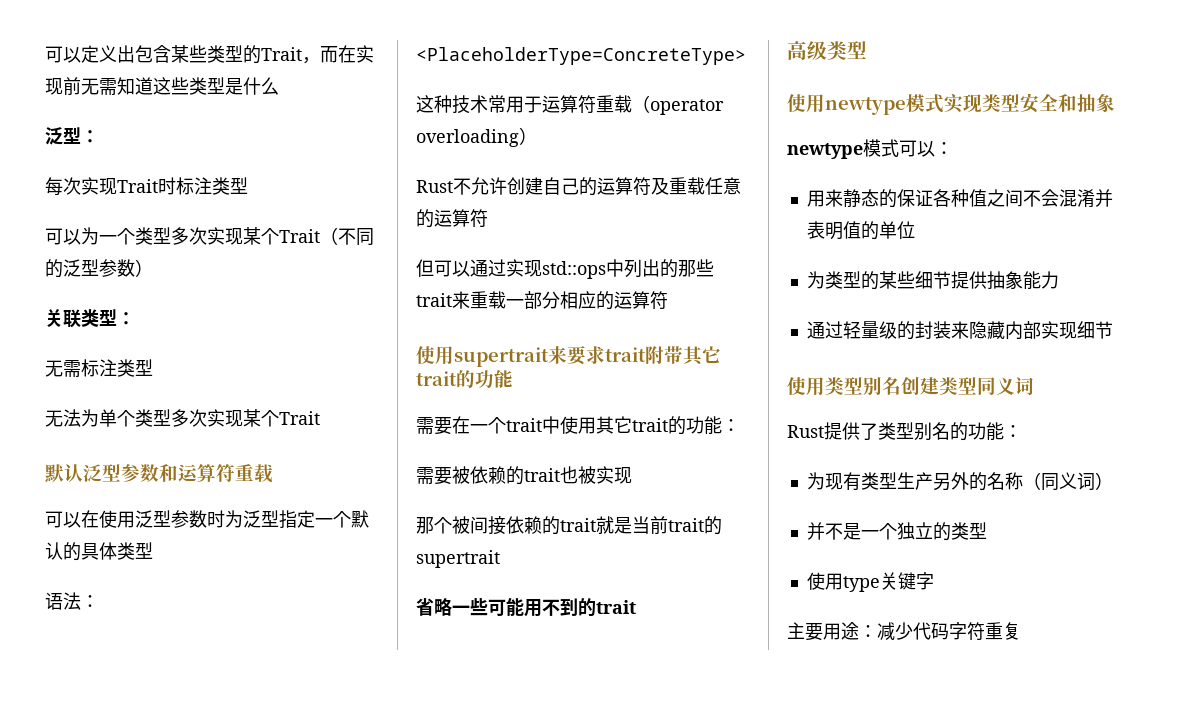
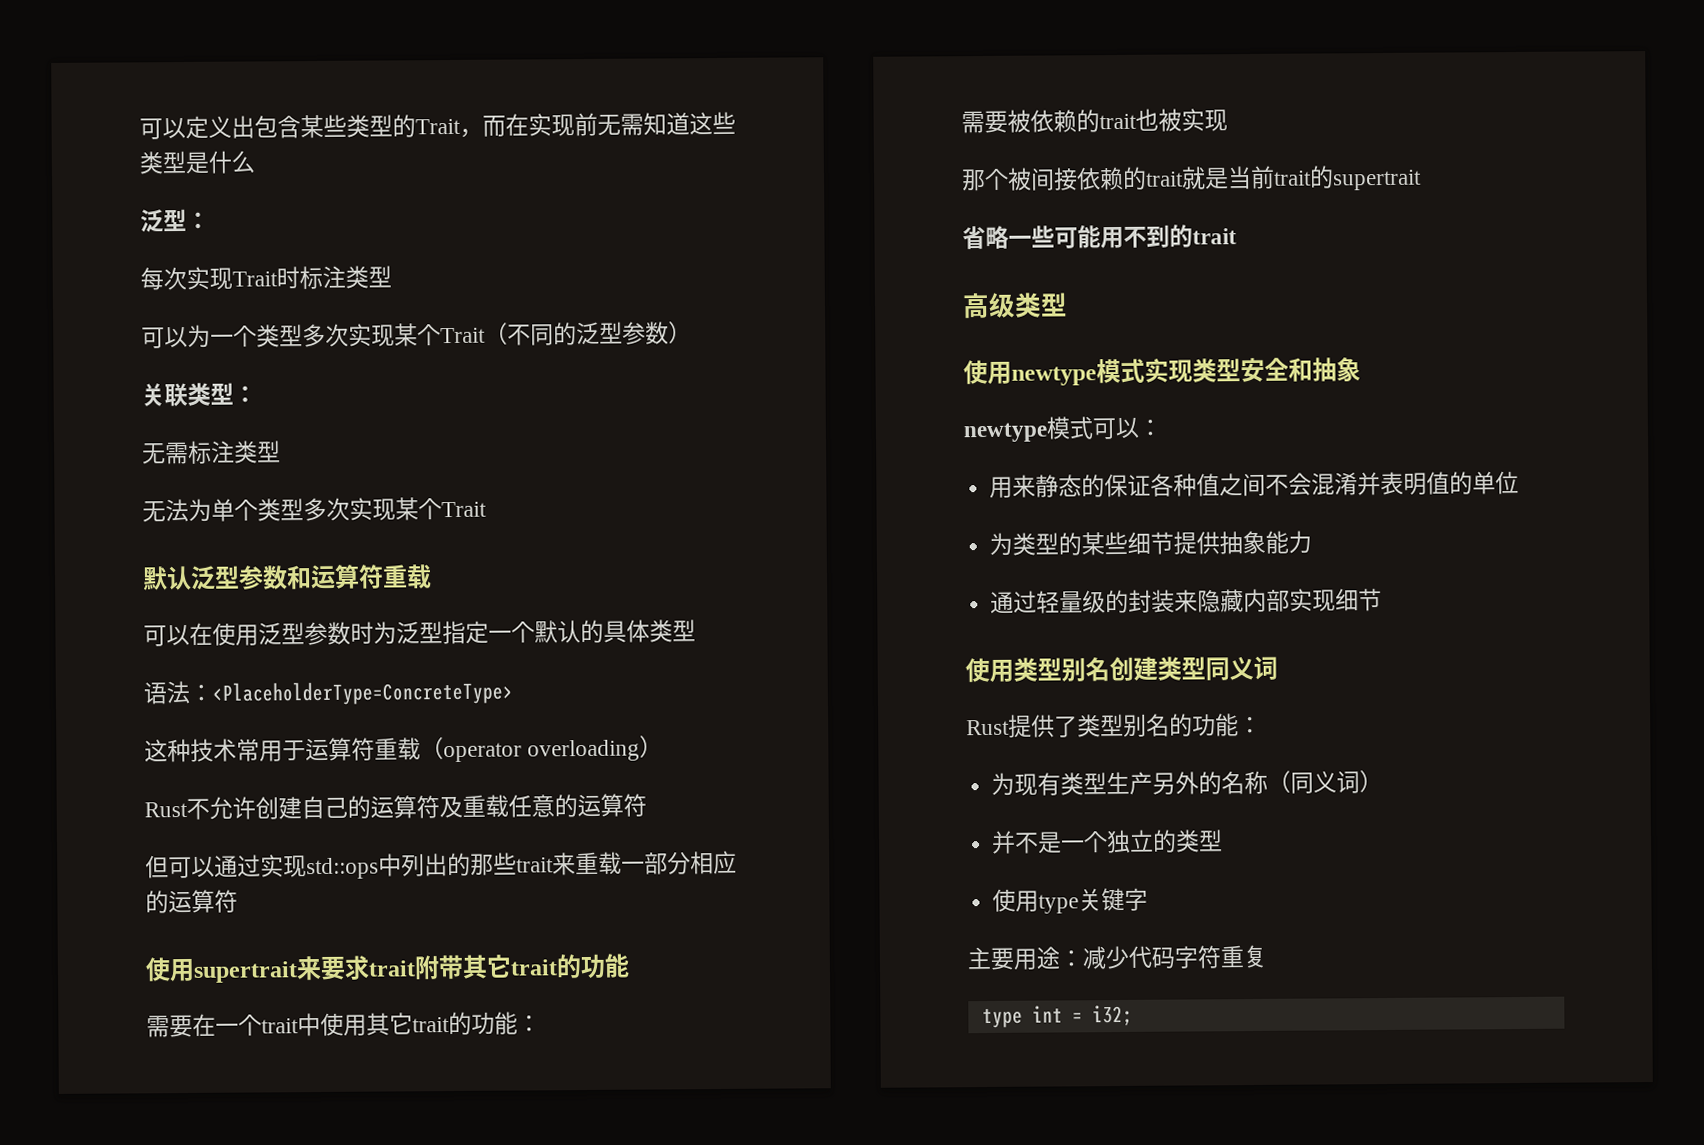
+ type int = i32;

